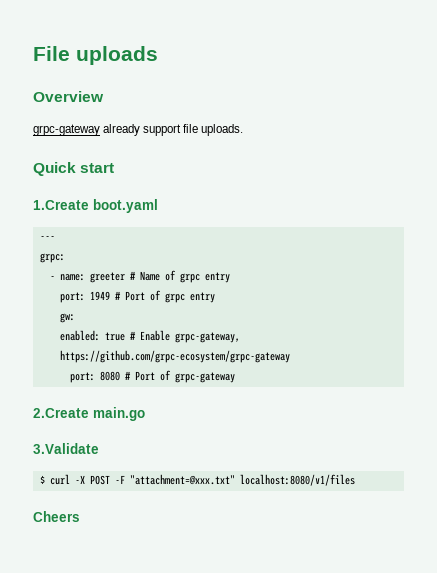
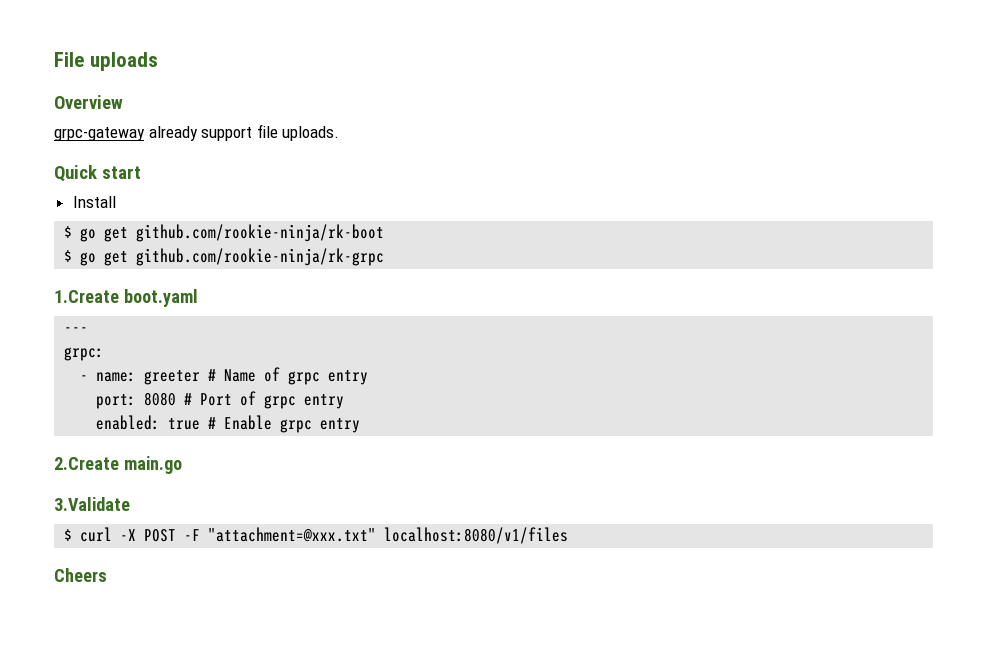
+ Install
+ $ go get github.com/rookie-ninja/rk-boot
+ $ go get github.com/rookie-ninja/rk-grpc
- port: 1949 # Port of grpc entry
+ port: 8080 # Port of grpc entry
- gw:
- enabled: true # Enable grpc-gateway, https://github.com/grpc-ecosystem/grpc-gateway
- port: 8080 # Port of grpc-gateway
+ enabled: true # Enable grpc entry

